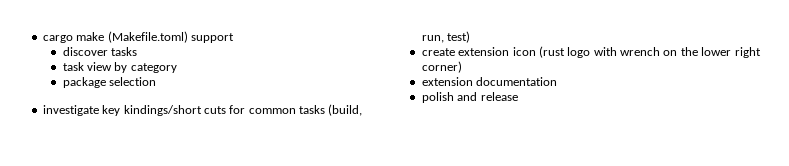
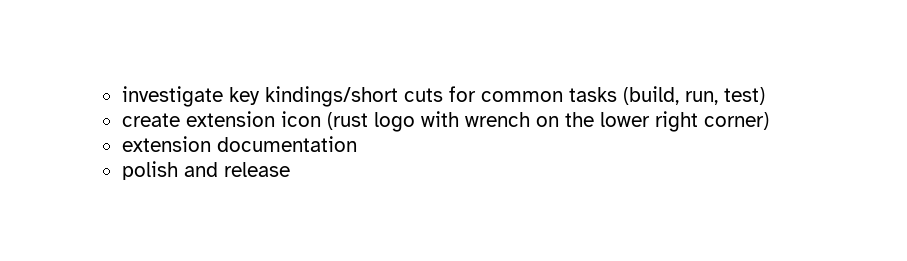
- cargo make (Makefile.toml) support
- discover tasks
- task view by category
- package selection

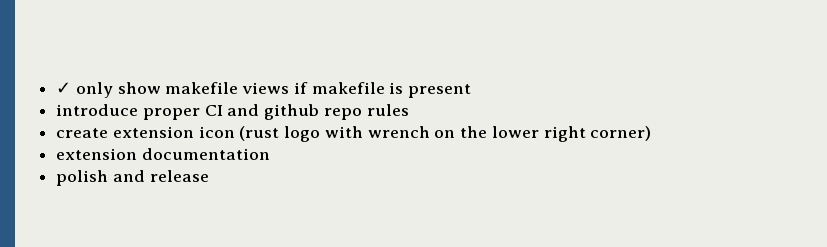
- investigate key kindings/short cuts for common tasks (build, run, test)
+ ✓ only show makefile views if makefile is present
+ introduce proper CI and github repo rules

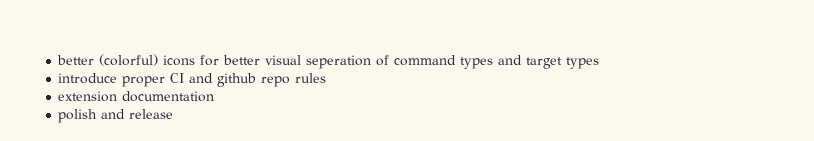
- ✓ only show makefile views if makefile is present
+ better (colorful) icons for better visual seperation of command types and target types
- create extension icon (rust logo with wrench on the lower right corner)

